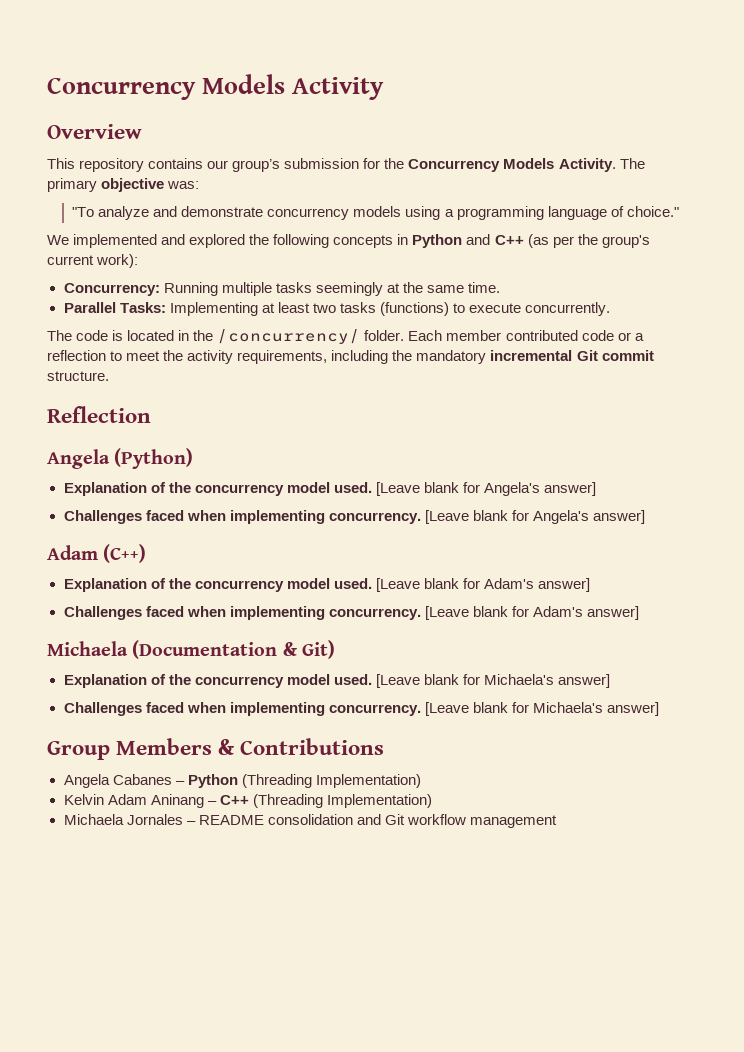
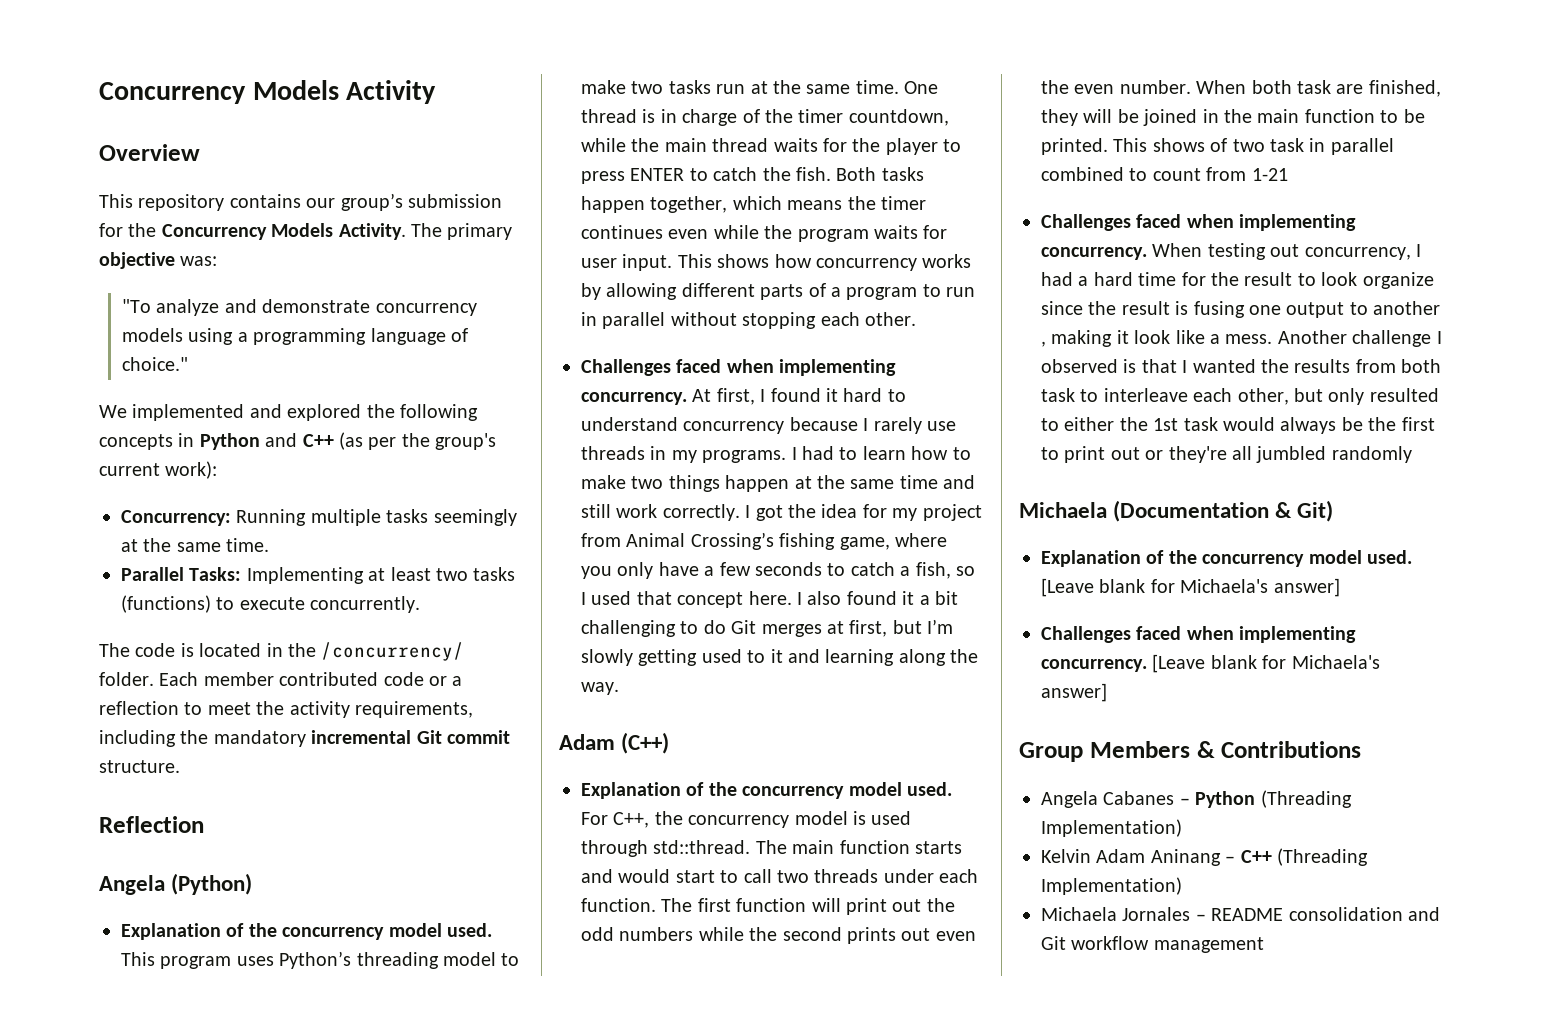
- Explanation of the concurrency model used. [Leave blank for Angela's answer]
- Challenges faced when implementing concurrency. [Leave blank for Angela's answer]
+ Explanation of the concurrency model used. This program uses Python’s threading model to make two tasks run at the same time. One thread is in charge of the timer countdown, while the main thread waits for the player to press ENTER to catch the fish. Both tasks happen together, which means the timer continues even while the program waits for user input. This shows how concurrency works by allowing different parts of a program to run in parallel without stopping each other.
+ Challenges faced when implementing concurrency. At first, I found it hard to understand concurrency because I rarely use threads in my programs. I had to learn how to make two things happen at the same time and still work correctly. I got the idea for my project from Animal Crossing’s fishing game, where you only have a few seconds to catch a fish, so I used that concept here. I also found it a bit challenging to do Git merges at first, but I’m slowly getting used to it and learning along the way.
- Explanation of the concurrency model used. [Leave blank for Adam's answer]
- Challenges faced when implementing concurrency. [Leave blank for Adam's answer]
+ Explanation of the concurrency model used. For C++, the concurrency model is used through std::thread. The main function starts and would start to call two threads under each function. The first function will print out the odd numbers while the second prints out even the even number. When both task are finished, they will be joined in the main function to be printed. This shows of two task in parallel combined to count from 1-21
+ Challenges faced when implementing concurrency. When testing out concurrency, I had a hard time for the result to look organize since the result is fusing one output to another , making it look like a mess. Another challenge I observed is that I wanted the results from both task to interleave each other, but only resulted to either the 1st task would always be the first to print out or they're all jumbled randomly

